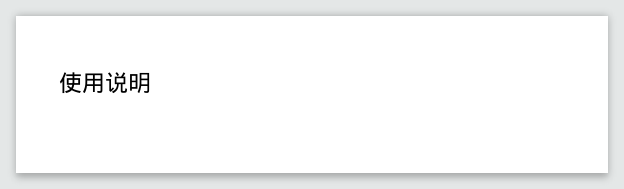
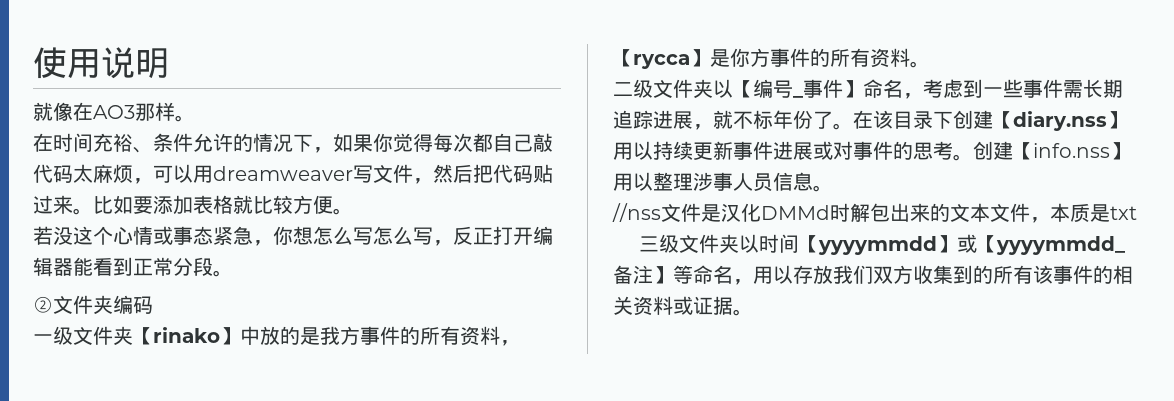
+ 就像在AO3那样。
+ 在时间充裕、条件允许的情况下，如果你觉得每次都自己敲代码太麻烦，可以用dreamweaver写文件，然后把代码贴过来。比如要添加表格就比较方便。
+ 若没这个心情或事态紧急，你想怎么写怎么写，反正打开编辑器能看到正常分段。
+ ②文件夹编码
+ 一级文件夹【rinako】中放的是我方事件的所有资料，【rycca】是你方事件的所有资料。
+ 二级文件夹以【编号_事件】命名，考虑到一些事件需长期追踪进展，就不标年份了。在该目录下创建【diary.nss】用以持续更新事件进展或对事件的思考。创建【info.nss】用以整理涉事人员信息。
+ //nss文件是汉化DMMd时解包出来的文本文件，本质是txt
+ 三级文件夹以时间【yyyymmdd】或【yyyymmdd_备注】等命名，用以存放我们双方收集到的所有该事件的相关资料或证据。

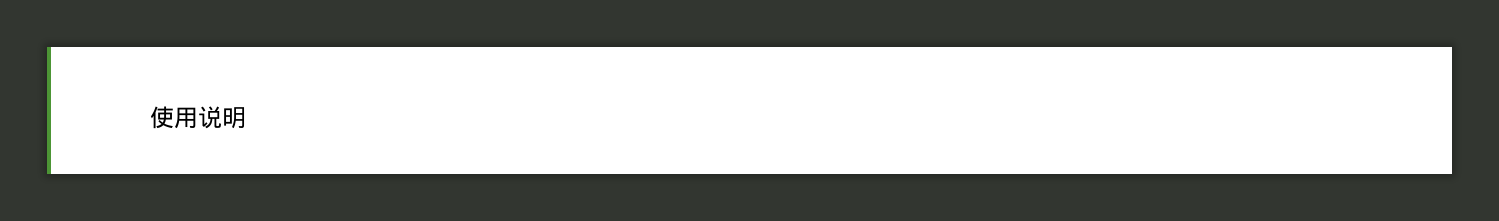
- 就像在AO3那样。
- 在时间充裕、条件允许的情况下，如果你觉得每次都自己敲代码太麻烦，可以用dreamweaver写文件，然后把代码贴过来。比如要添加表格就比较方便。
- 若没这个心情或事态紧急，你想怎么写怎么写，反正打开编辑器能看到正常分段。
- ②文件夹编码
- 一级文件夹【rinako】中放的是我方事件的所有资料，【rycca】是你方事件的所有资料。
- 二级文件夹以【编号_事件】命名，考虑到一些事件需长期追踪进展，就不标年份了。在该目录下创建【diary.nss】用以持续更新事件进展或对事件的思考。创建【info.nss】用以整理涉事人员信息。
- //nss文件是汉化DMMd时解包出来的文本文件，本质是txt
- 三级文件夹以时间【yyyymmdd】或【yyyymmdd_备注】等命名，用以存放我们双方收集到的所有该事件的相关资料或证据。

